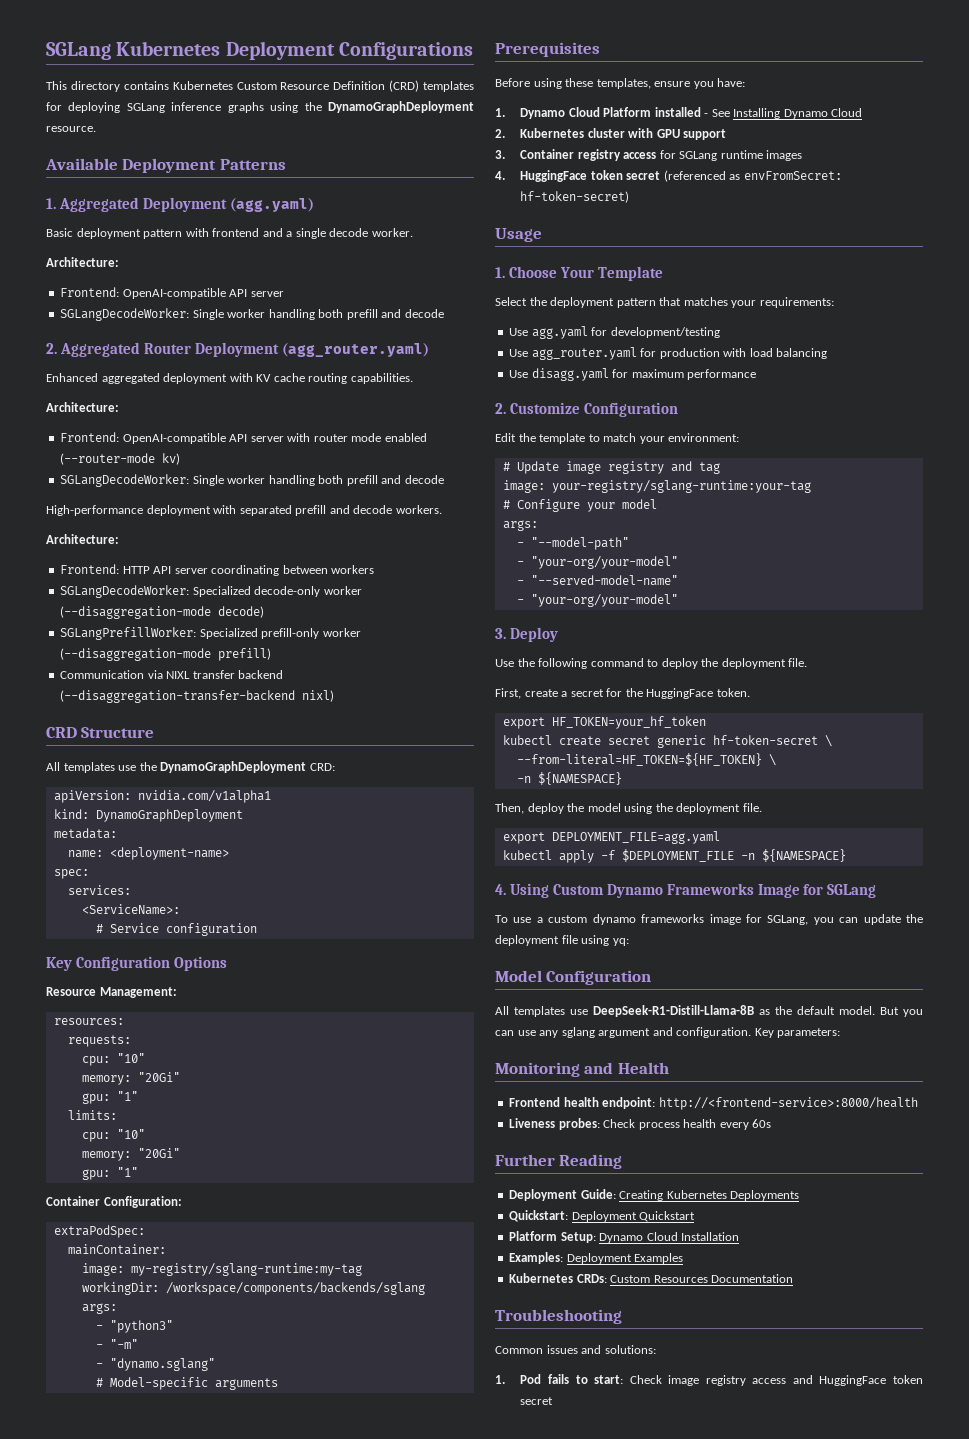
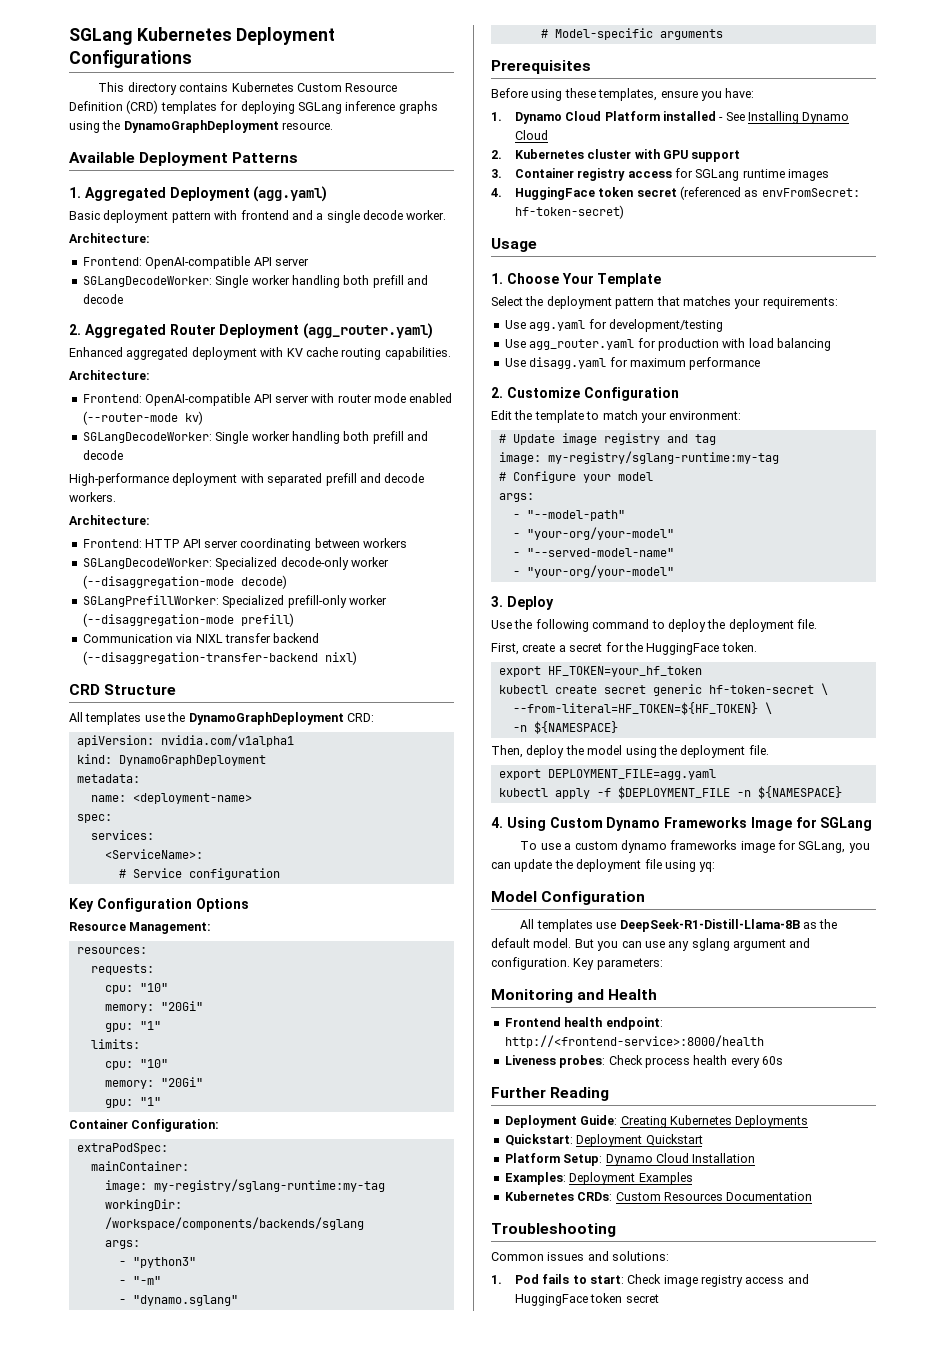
  # Update image registry and tag
- image: your-registry/sglang-runtime:your-tag
+ image: my-registry/sglang-runtime:my-tag

